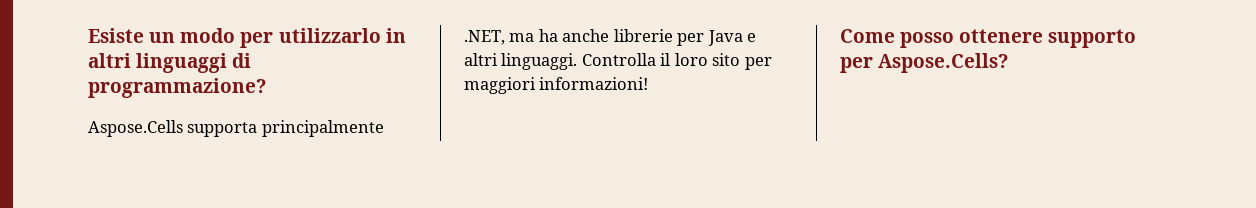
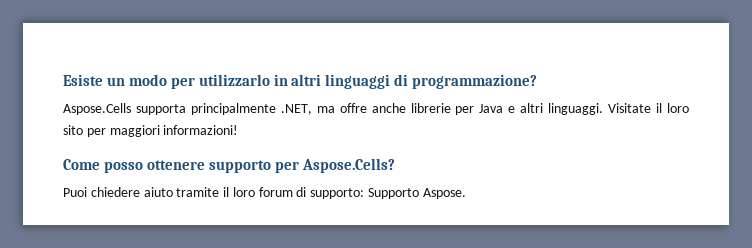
- Aspose.Cells supporta principalmente .NET, ma ha anche librerie per Java e altri linguaggi.
+ Aspose.Cells supporta principalmente .NET, ma offre anche librerie per Java e altri linguaggi.
- Controlla il loro sito per maggiori informazioni!
+ Visitate il loro sito per maggiori informazioni!
+ Puoi chiedere aiuto tramite il loro forum di supporto: Supporto Aspose.

